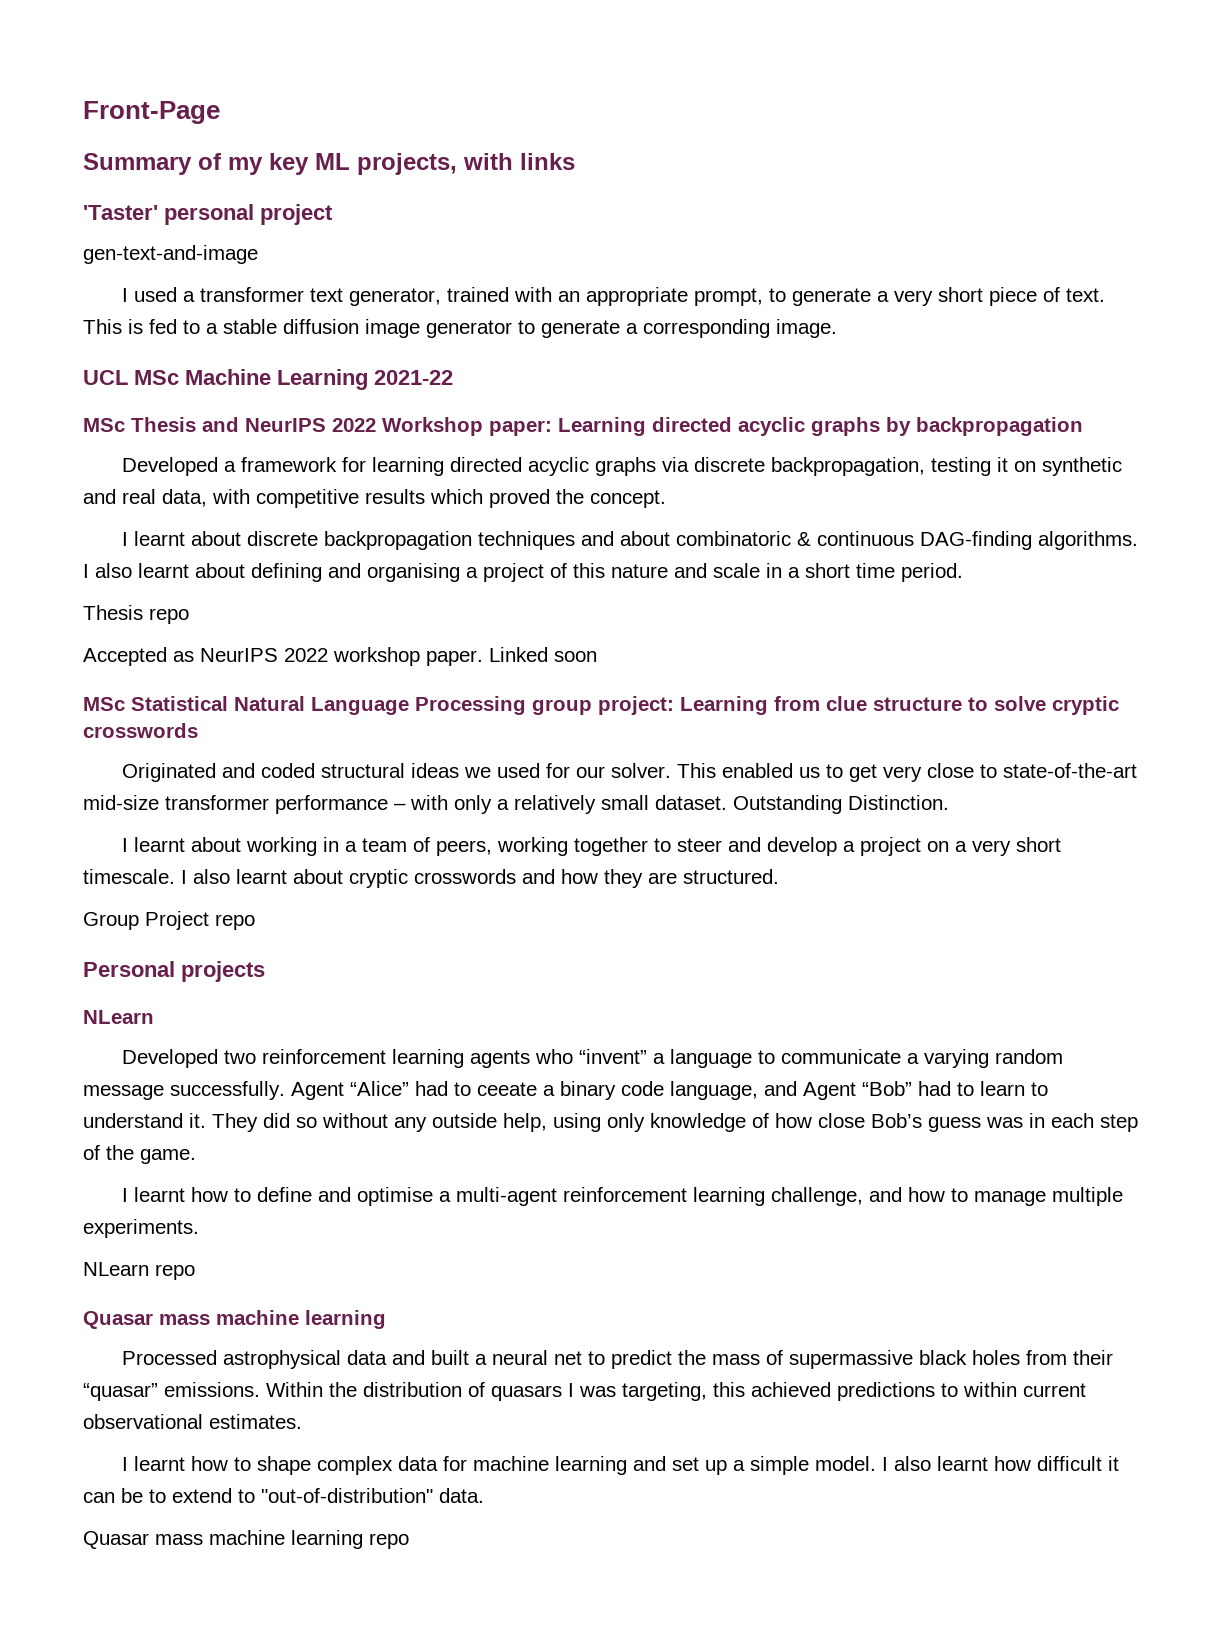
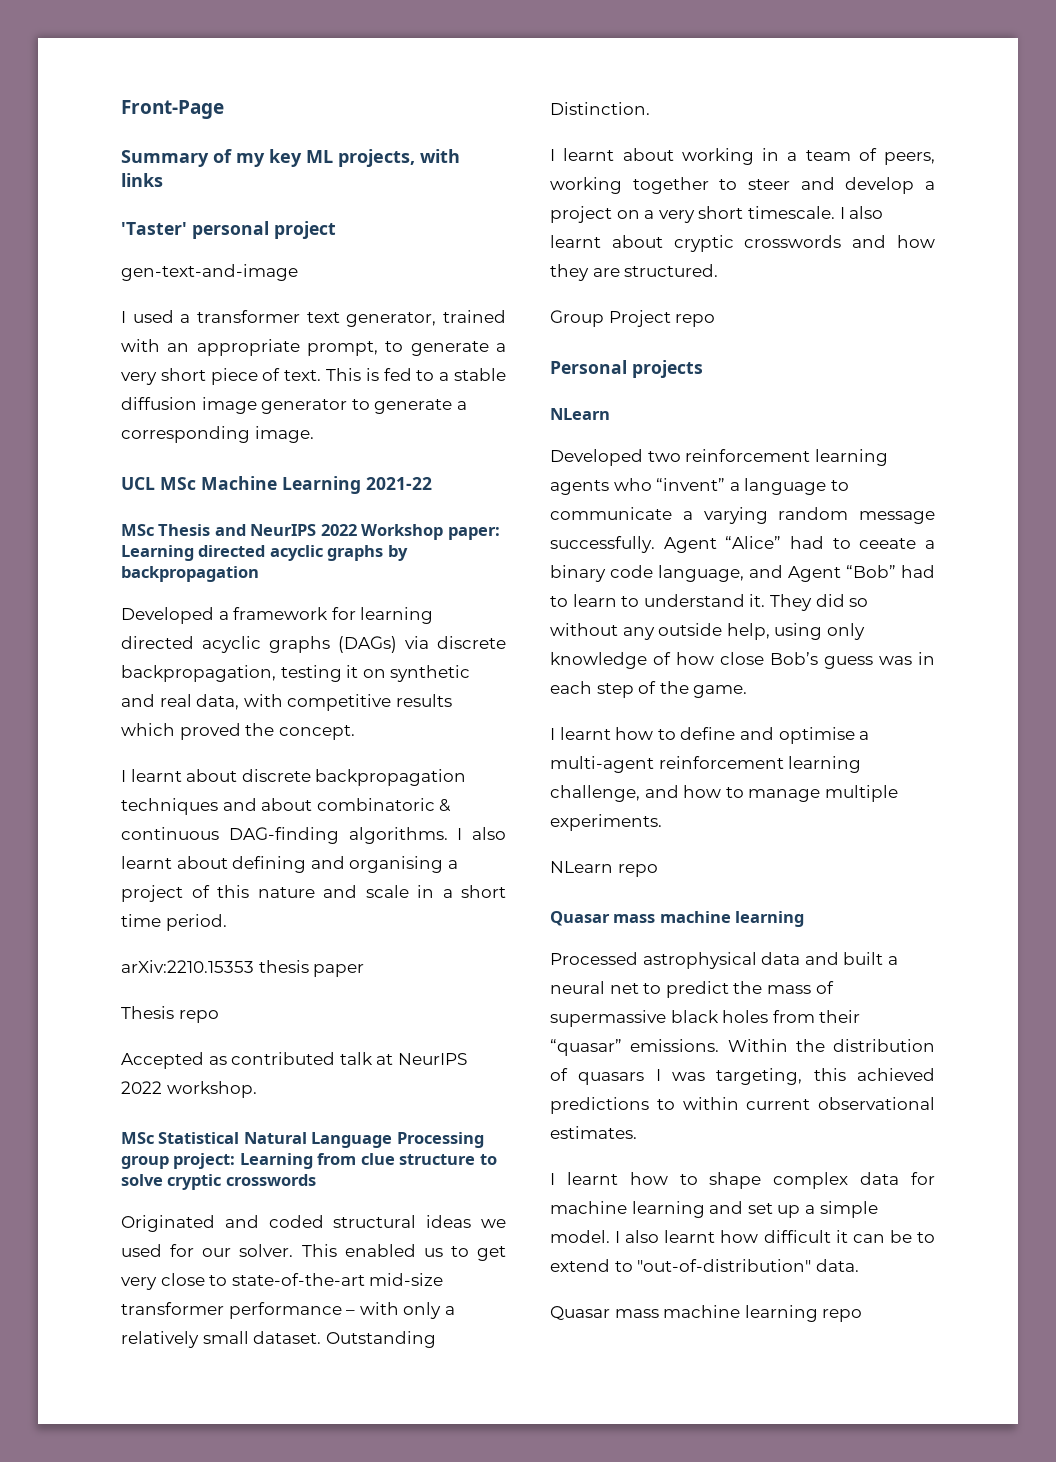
- Developed a framework for learning directed acyclic graphs via discrete backpropagation, testing it on synthetic and real data, with competitive results which proved the concept.
+ Developed a framework for learning directed acyclic graphs (DAGs) via discrete backpropagation, testing it on synthetic and real data, with competitive results which proved the concept.
+ arXiv:2210.15353 thesis paper
- Accepted as NeurIPS 2022 workshop paper. Linked soon
+ Accepted as contributed talk at NeurIPS 2022 workshop.

